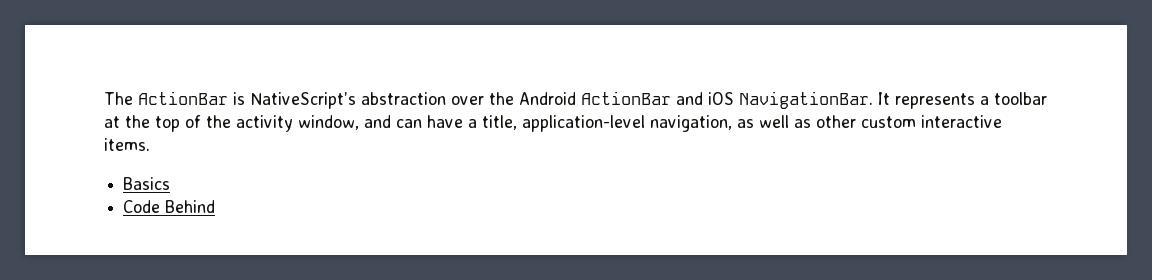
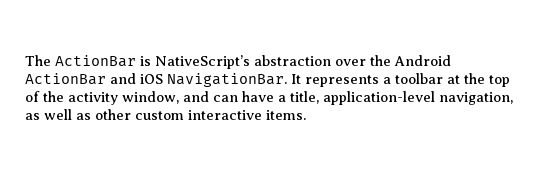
- Basics
- Code Behind

